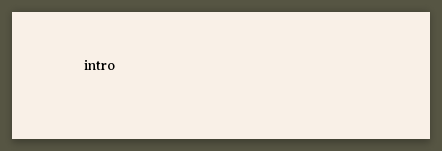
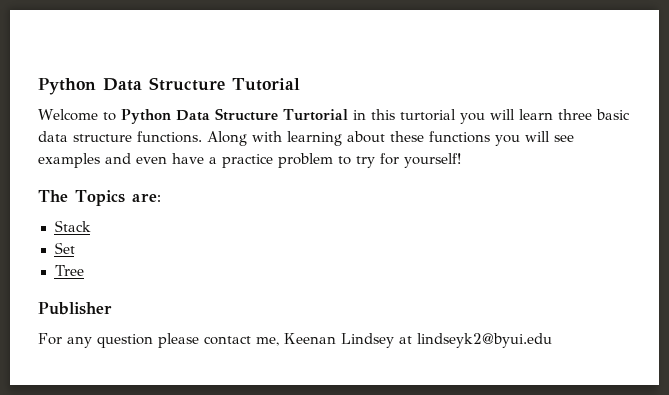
- intro
+ Python Data Structure Tutorial
+ Welcome to Python Data Structure Turtorial in this turtorial you will learn three basic data structure functions. Along with learning about these functions you will see examples and even have a practice problem to try for yourself!
+ The Topics are:
+ Stack
+ Set
+ Tree
+ Publisher
+ For any question please contact me, Keenan Lindsey at lindseyk2@byui.edu

